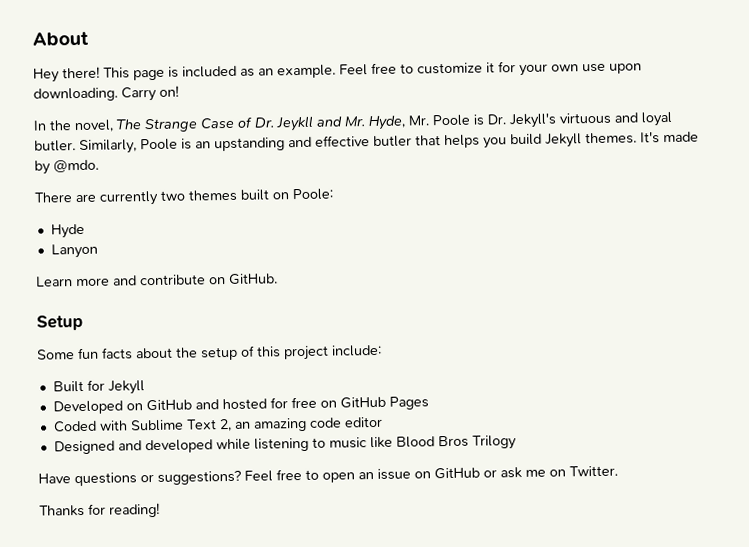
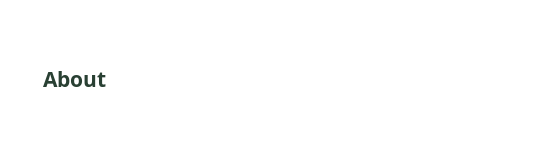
- Hey there! This page is included as an example. Feel free to customize it for your own use upon downloading. Carry on!
- In the novel, The Strange Case of Dr. Jeykll and Mr. Hyde, Mr. Poole is Dr. Jekyll's virtuous and loyal butler. Similarly, Poole is an upstanding and effective butler that helps you build Jekyll themes. It's made by @mdo.
- There are currently two themes built on Poole:
- Hyde
- Lanyon
- Learn more and contribute on GitHub.
- Setup
- Some fun facts about the setup of this project include:
- Built for Jekyll
- Developed on GitHub and hosted for free on GitHub Pages
- Coded with Sublime Text 2, an amazing code editor
- Designed and developed while listening to music like Blood Bros Trilogy
- Have questions or suggestions? Feel free to open an issue on GitHub or ask me on Twitter.
- Thanks for reading!

